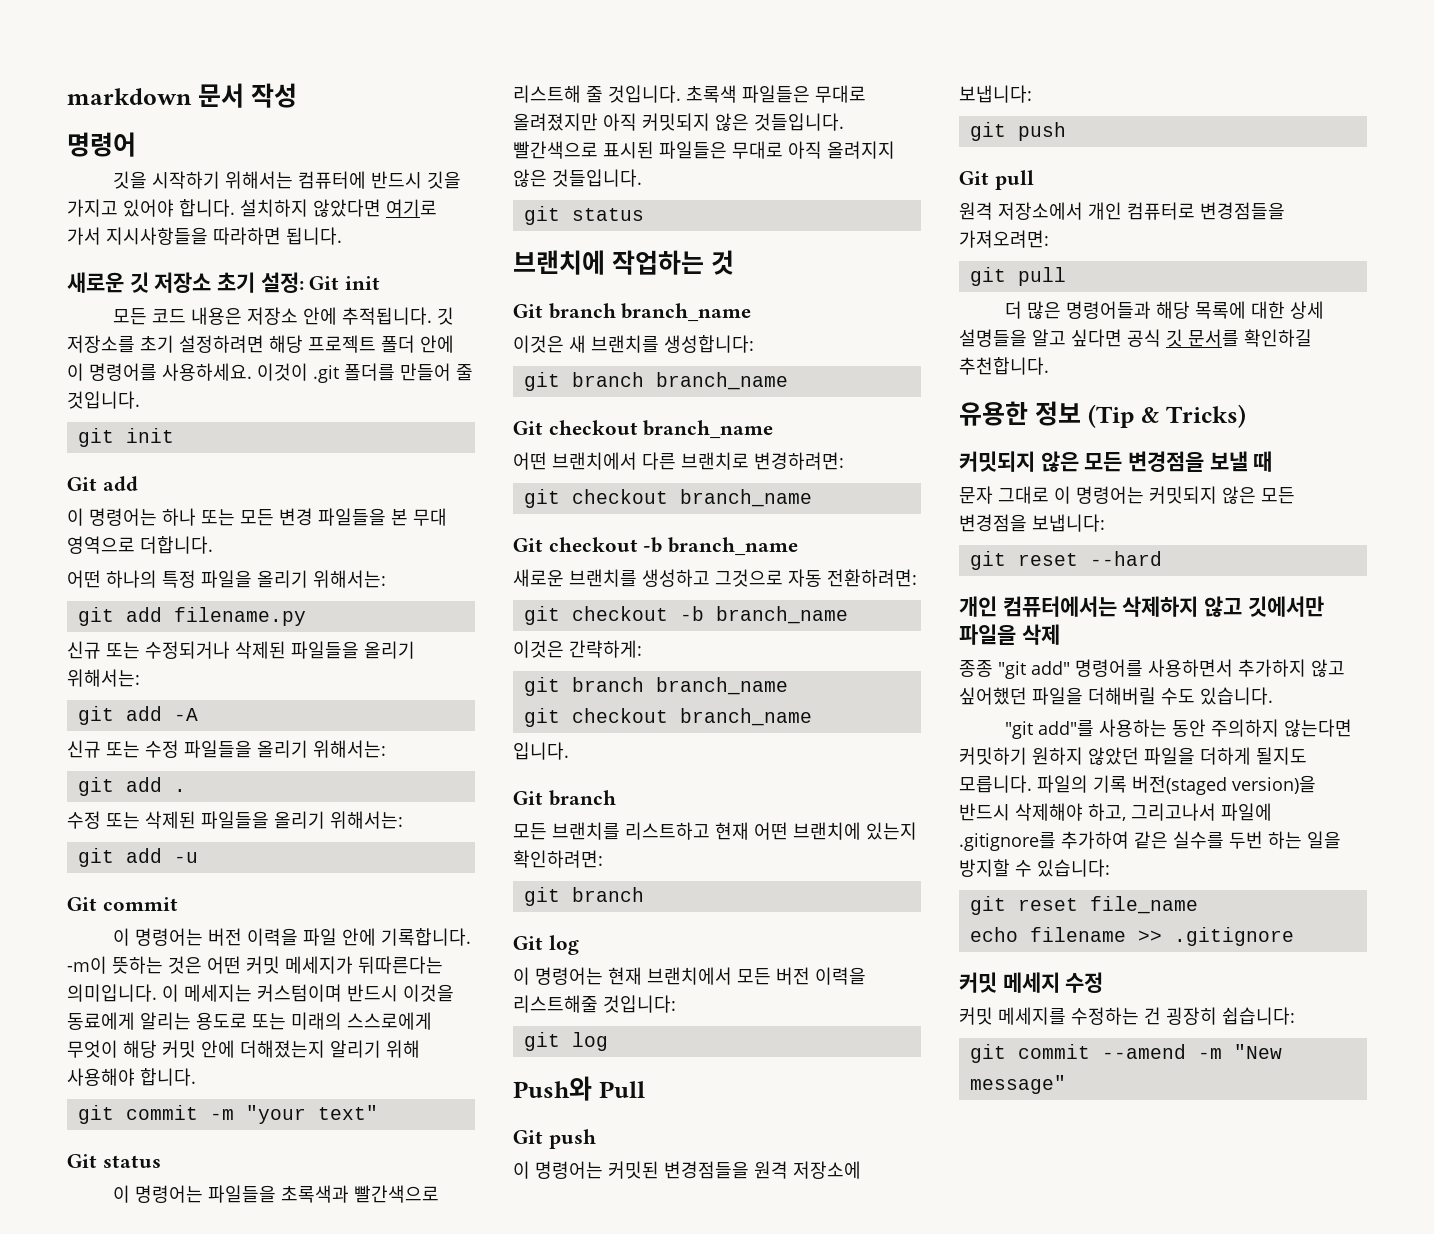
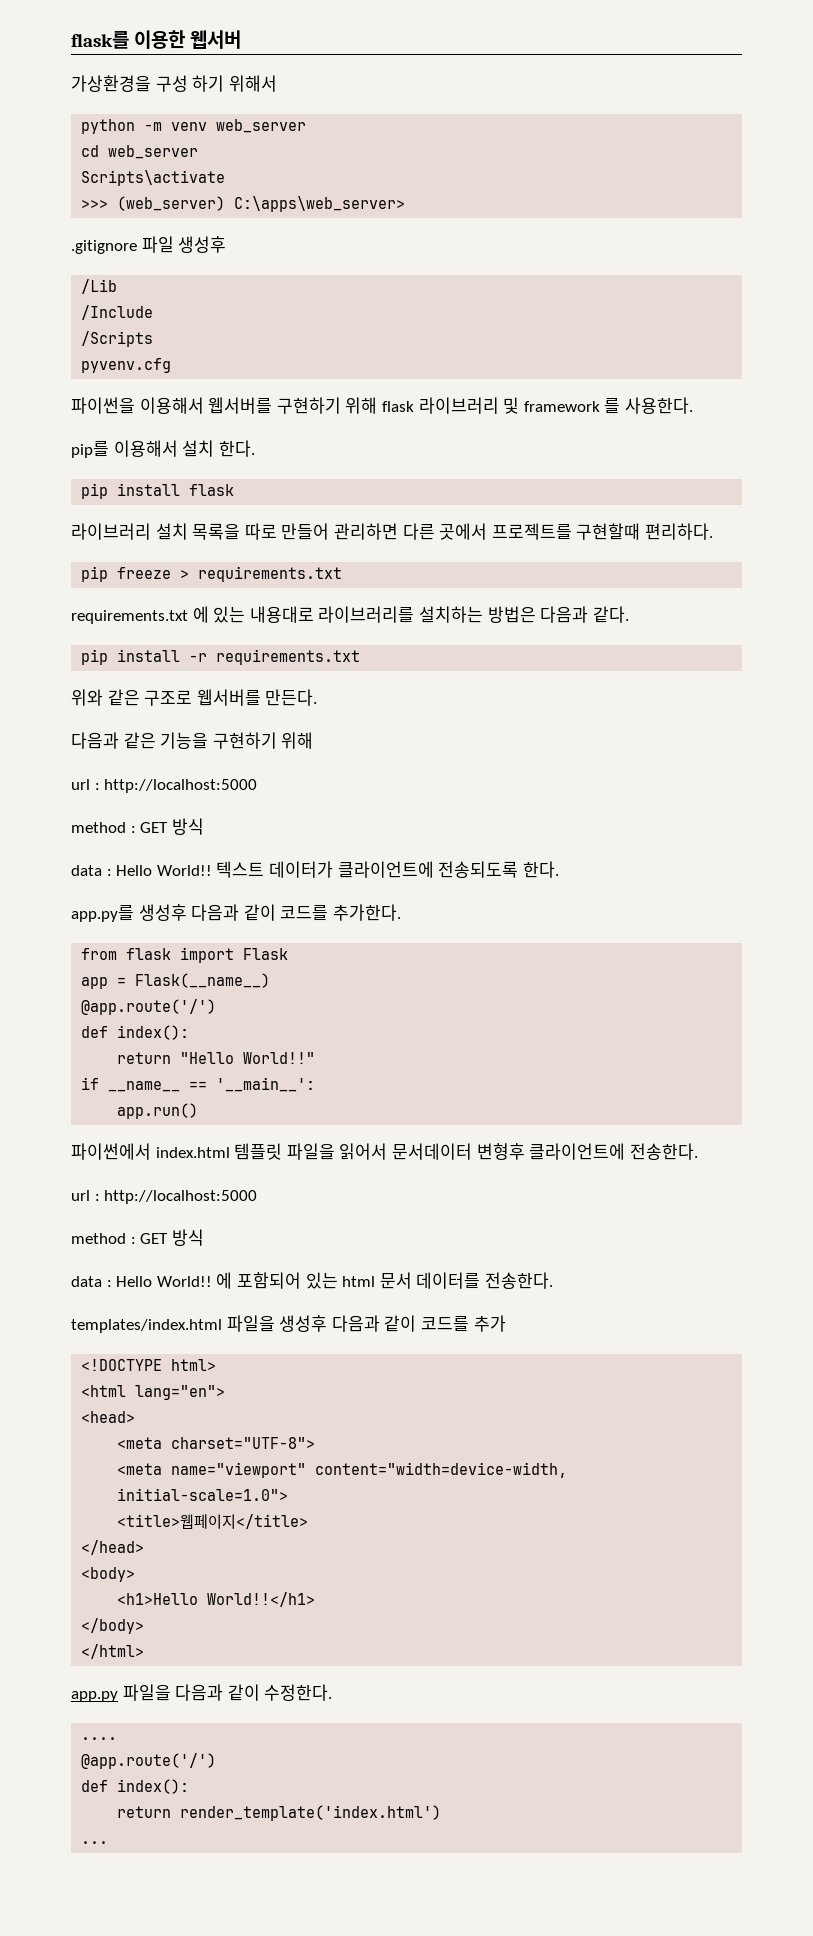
- markdown 문서 작성
- 명령어
- 깃을 시작하기 위해서는 컴퓨터에 반드시 깃을 가지고 있어야 합니다. 설치하지 않았다면 여기로 가서 지시사항들을 따라하면 됩니다.
- 새로운 깃 저장소 초기 설정: Git init
- 모든 코드 내용은 저장소 안에 추적됩니다. 깃 저장소를 초기 설정하려면 해당 프로젝트 폴더 안에 이 명령어를 사용하세요. 이것이 .git 폴더를 만들어 줄 것입니다.
- git init
- Git add
- 이 명령어는 하나 또는 모든 변경 파일들을 본 무대 영역으로 더합니다.
- 어떤 하나의 특정 파일을 올리기 위해서는:
- git add filename.py
- 신규 또는 수정되거나 삭제된 파일들을 올리기 위해서는:
- git add -A
- 신규 또는 수정 파일들을 올리기 위해서는:
- git add .
- 수정 또는 삭제된 파일들을 올리기 위해서는:
- git add -u
- Git commit
- 이 명령어는 버전 이력을 파일 안에 기록합니다. -m이 뜻하는 것은 어떤 커밋 메세지가 뒤따른다는 의미입니다. 이 메세지는 커스텀이며 반드시 이것을 동료에게 알리는 용도로 또는 미래의 스스로에게 무엇이 해당 커밋 안에 더해졌는지 알리기 위해 사용해야 합니다.
- git commit -m "your text"
- Git status
- 이 명령어는 파일들을 초록색과 빨간색으로 리스트해 줄 것입니다. 초록색 파일들은 무대로 올려졌지만 아직 커밋되지 않은 것들입니다. 빨간색으로 표시된 파일들은 무대로 아직 올려지지 않은 것들입니다.
- git status
- 브랜치에 작업하는 것
- Git branch branch_name
- 이것은 새 브랜치를 생성합니다:
- git branch branch_name
- Git checkout branch_name
- 어떤 브랜치에서 다른 브랜치로 변경하려면:
- git checkout branch_name
- Git checkout -b branch_name
- 새로운 브랜치를 생성하고 그것으로 자동 전환하려면:
- git checkout -b branch_name
- 이것은 간략하게:
- git branch branch_name
- git checkout branch_name
- 입니다.
- Git branch
- 모든 브랜치를 리스트하고 현재 어떤 브랜치에 있는지 확인하려면:
- git branch
- Git log
- 이 명령어는 현재 브랜치에서 모든 버전 이력을 리스트해줄 것입니다:
- git log
- Push와 Pull
- Git push
- 이 명령어는 커밋된 변경점들을 원격 저장소에 보냅니다:
- git push
- Git pull
- 원격 저장소에서 개인 컴퓨터로 변경점들을 가져오려면:
- git pull
- 더 많은 명령어들과 해당 목록에 대한 상세 설명들을 알고 싶다면 공식 깃 문서를 확인하길 추천합니다.
- 유용한 정보 (Tip & Tricks)
- 커밋되지 않은 모든 변경점을 보낼 때
- 문자 그대로 이 명령어는 커밋되지 않은 모든 변경점을 보냅니다:
- git reset --hard
- 개인 컴퓨터에서는 삭제하지 않고 깃에서만 파일을 삭제
- 종종 "git add" 명령어를 사용하면서 추가하지 않고 싶어했던 파일을 더해버릴 수도 있습니다.
- "git add"를 사용하는 동안 주의하지 않는다면 커밋하기 원하지 않았던 파일을 더하게 될지도 모릅니다. 파일의 기록 버전(staged version)을 반드시 삭제해야 하고, 그리고나서 파일에 .gitignore를 추가하여 같은 실수를 두번 하는 일을 방지할 수 있습니다:
- git reset file_name
- echo filename >> .gitignore
- 커밋 메세지 수정
- 커밋 메세지를 수정하는 건 굉장히 쉽습니다:
- git commit --amend -m "New message"
+ flask를 이용한 웹서버
+ 가상환경을 구성 하기 위해서
+ python -m venv web_server
+ cd web_server
+ Scripts\activate
+ >>> (web_server) C:\apps\web_server>
+ .gitignore 파일 생성후
+ /Lib
+ /Include
+ /Scripts
+ pyvenv.cfg
+ 파이썬을 이용해서 웹서버를 구현하기 위해 flask 라이브러리 및 framework 를 사용한다.
+ pip를 이용해서 설치 한다.
+ pip install flask
+ 라이브러리 설치 목록을 따로 만들어 관리하면 다른 곳에서 프로젝트를 구현할때 편리하다.
+ pip freeze > requirements.txt
+ requirements.txt 에 있는 내용대로 라이브러리를 설치하는 방법은 다음과 같다.
+ pip install -r requirements.txt
+ 위와 같은 구조로 웹서버를 만든다.
+ 다음과 같은 기능을 구현하기 위해
+ url : http://localhost:5000
+ method : GET 방식
+ data : Hello World!! 텍스트 데이터가 클라이언트에 전송되도록 한다.
+ app.py를 생성후 다음과 같이 코드를 추가한다.
+ from flask import Flask
+ app = Flask(__name__)
+ @app.route('/')
+ def index():
+ return "Hello World!!"
+ if __name__ == '__main__':
+ app.run()
+ 파이썬에서 index.html 템플릿 파일을 읽어서 문서데이터 변형후 클라이언트에 전송한다.
+ url : http://localhost:5000
+ method : GET 방식
+ data : Hello World!! 에 포함되어 있는 html 문서 데이터를 전송한다.
+ templates/index.html 파일을 생성후 다음과 같이 코드를 추가
+ <!DOCTYPE html>
+ <html lang="en">
+ <head>
+ <meta charset="UTF-8">
+ <meta name="viewport" content="width=device-width, initial-scale=1.0">
+ <title>웹페이지</title>
+ </head>
+ <body>
+ <h1>Hello World!!</h1>
+ </body>
+ </html>
+ app.py 파일을 다음과 같이 수정한다.
+ ....
+ @app.route('/')
+ def index():
+ return render_template('index.html')
+ ...

